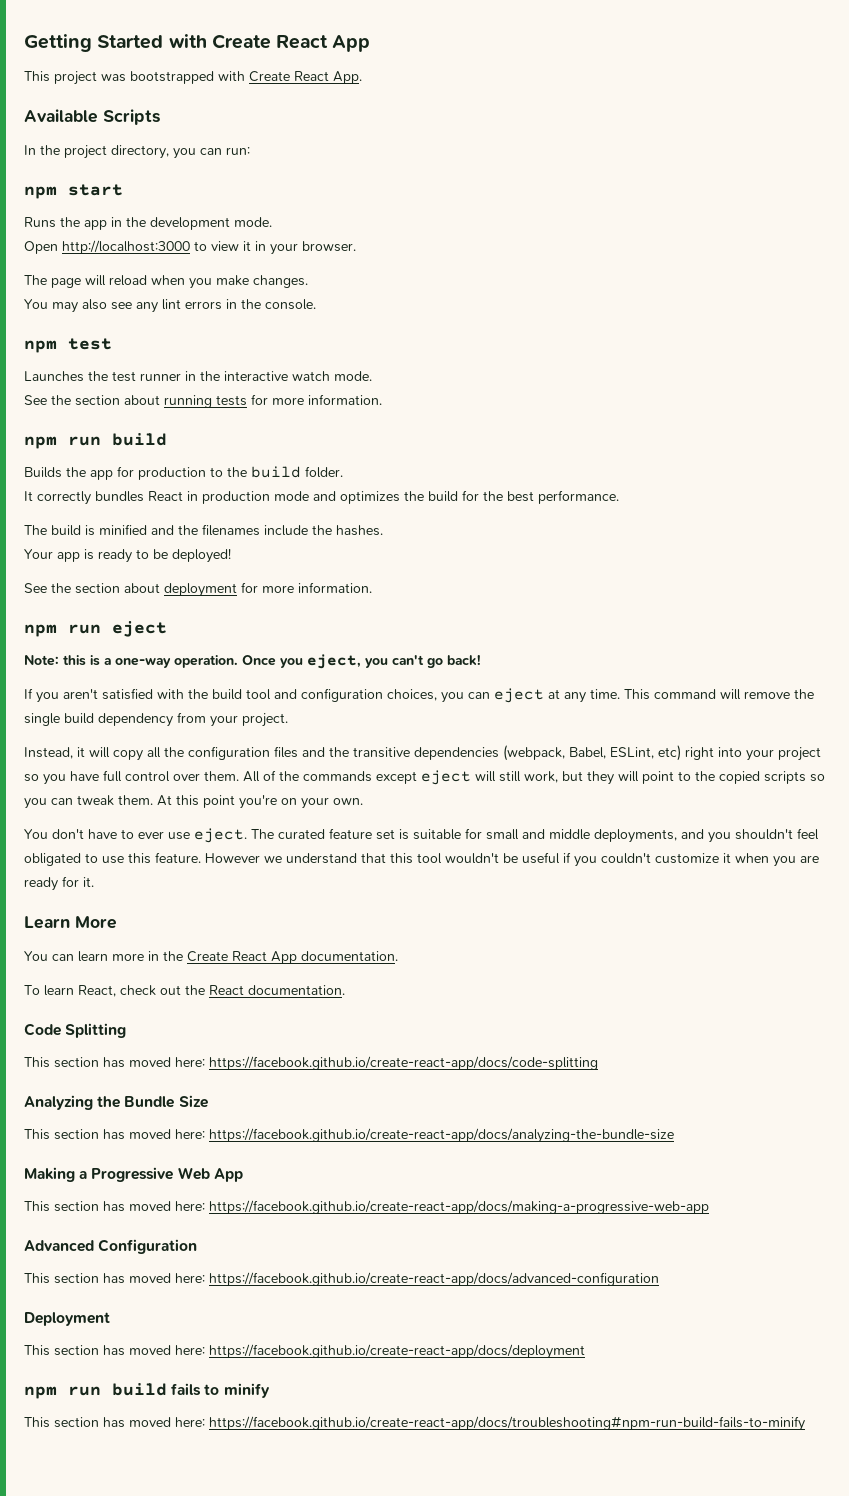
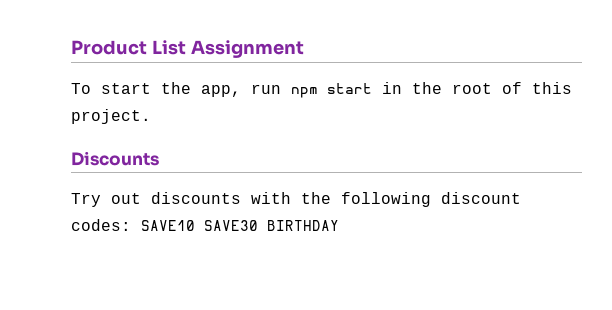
- Getting Started with Create React App
- This project was bootstrapped with Create React App.
- Available Scripts
- In the project directory, you can run:
- npm start
- Runs the app in the development mode.
- Open http://localhost:3000 to view it in your browser.
- The page will reload when you make changes.
- You may also see any lint errors in the console.
- npm test
- Launches the test runner in the interactive watch mode.
- See the section about running tests for more information.
- npm run build
- Builds the app for production to the build folder.
- It correctly bundles React in production mode and optimizes the build for the best performance.
- The build is minified and the filenames include the hashes.
- Your app is ready to be deployed!
- See the section about deployment for more information.
- npm run eject
- Note: this is a one-way operation. Once you eject, you can't go back!
- If you aren't satisfied with the build tool and configuration choices, you can eject at any time. This command will remove the single build dependency from your project.
- Instead, it will copy all the configuration files and the transitive dependencies (webpack, Babel, ESLint, etc) right into your project so you have full control over them. All of the commands except eject will still work, but they will point to the copied scripts so you can tweak them. At this point you're on your own.
- You don't have to ever use eject. The curated feature set is suitable for small and middle deployments, and you shouldn't feel obligated to use this feature. However we understand that this tool wouldn't be useful if you couldn't customize it when you are ready for it.
- Learn More
- You can learn more in the Create React App documentation.
- To learn React, check out the React documentation.
- Code Splitting
- This section has moved here: https://facebook.github.io/create-react-app/docs/code-splitting
- Analyzing the Bundle Size
- This section has moved here: https://facebook.github.io/create-react-app/docs/analyzing-the-bundle-size
- Making a Progressive Web App
- This section has moved here: https://facebook.github.io/create-react-app/docs/making-a-progressive-web-app
- Advanced Configuration
- This section has moved here: https://facebook.github.io/create-react-app/docs/advanced-configuration
- Deployment
- This section has moved here: https://facebook.github.io/create-react-app/docs/deployment
- npm run build fails to minify
- This section has moved here: https://facebook.github.io/create-react-app/docs/troubleshooting#npm-run-build-fails-to-minify
+ Product List Assignment
+ To start the app, run npm start in the root of this project.
+ Discounts
+ Try out discounts with the following discount codes: SAVE10 SAVE30 BIRTHDAY

